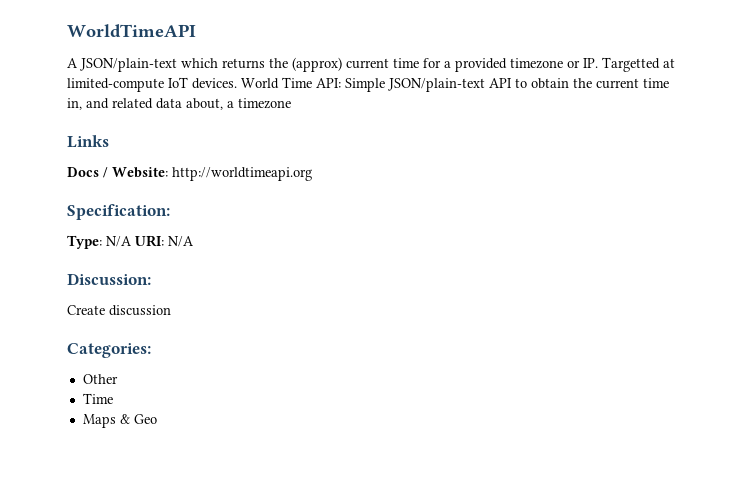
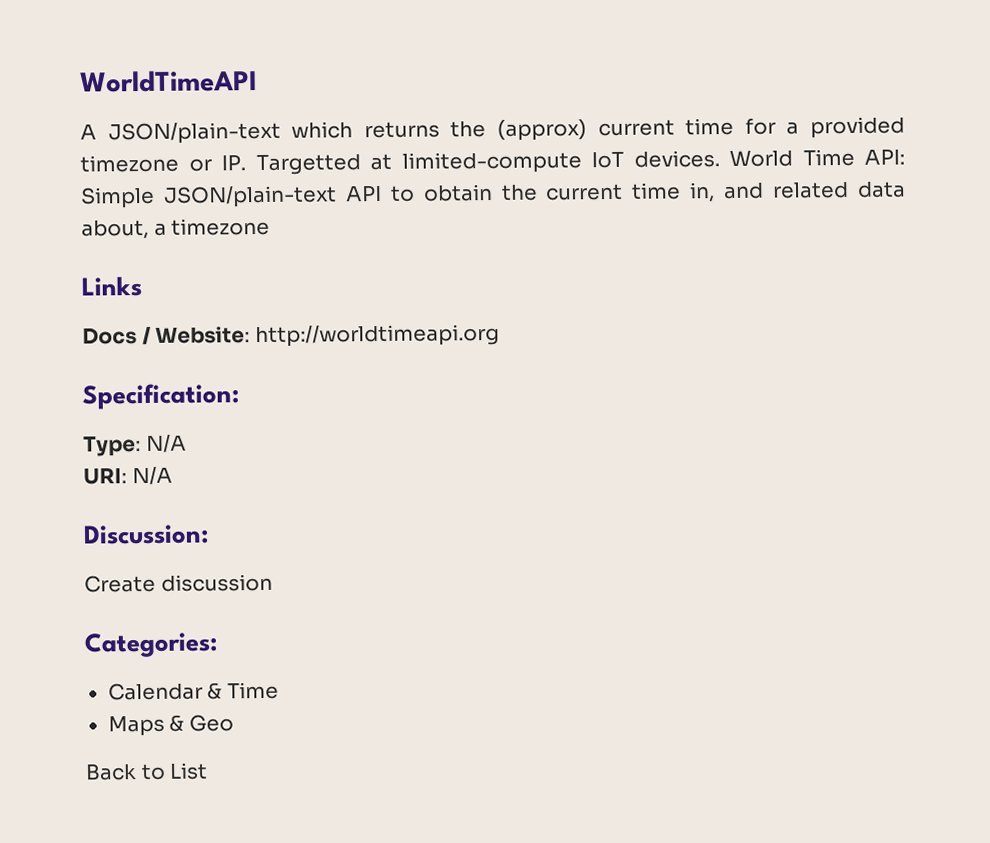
- Type: N/A URI: N/A
+ Type: N/A
+ URI: N/A
- Other
- Time
+ Calendar & Time
+ Back to List

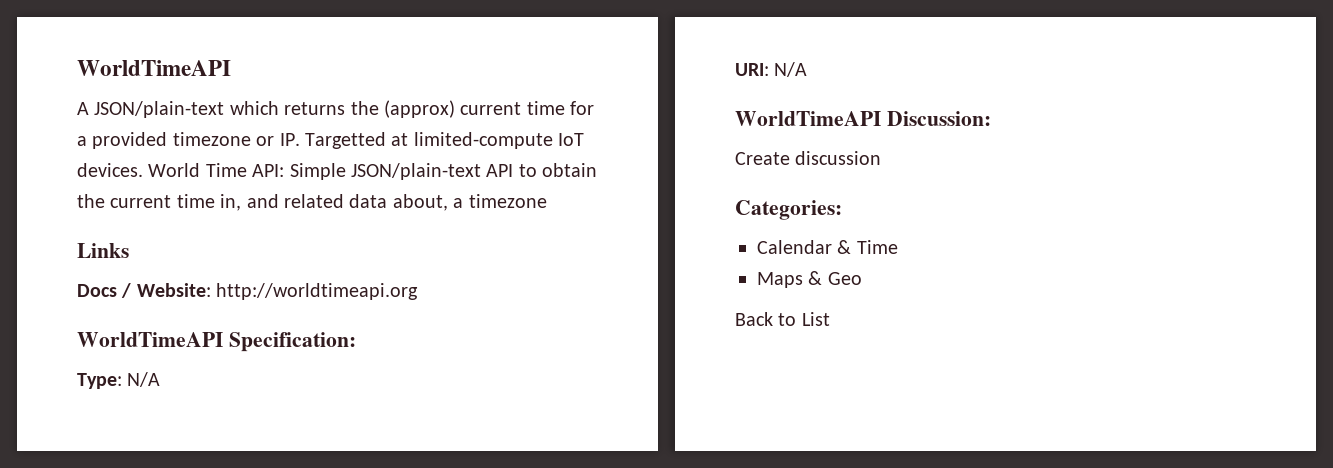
- Specification:
+ WorldTimeAPI Specification:
- Discussion:
+ WorldTimeAPI Discussion:

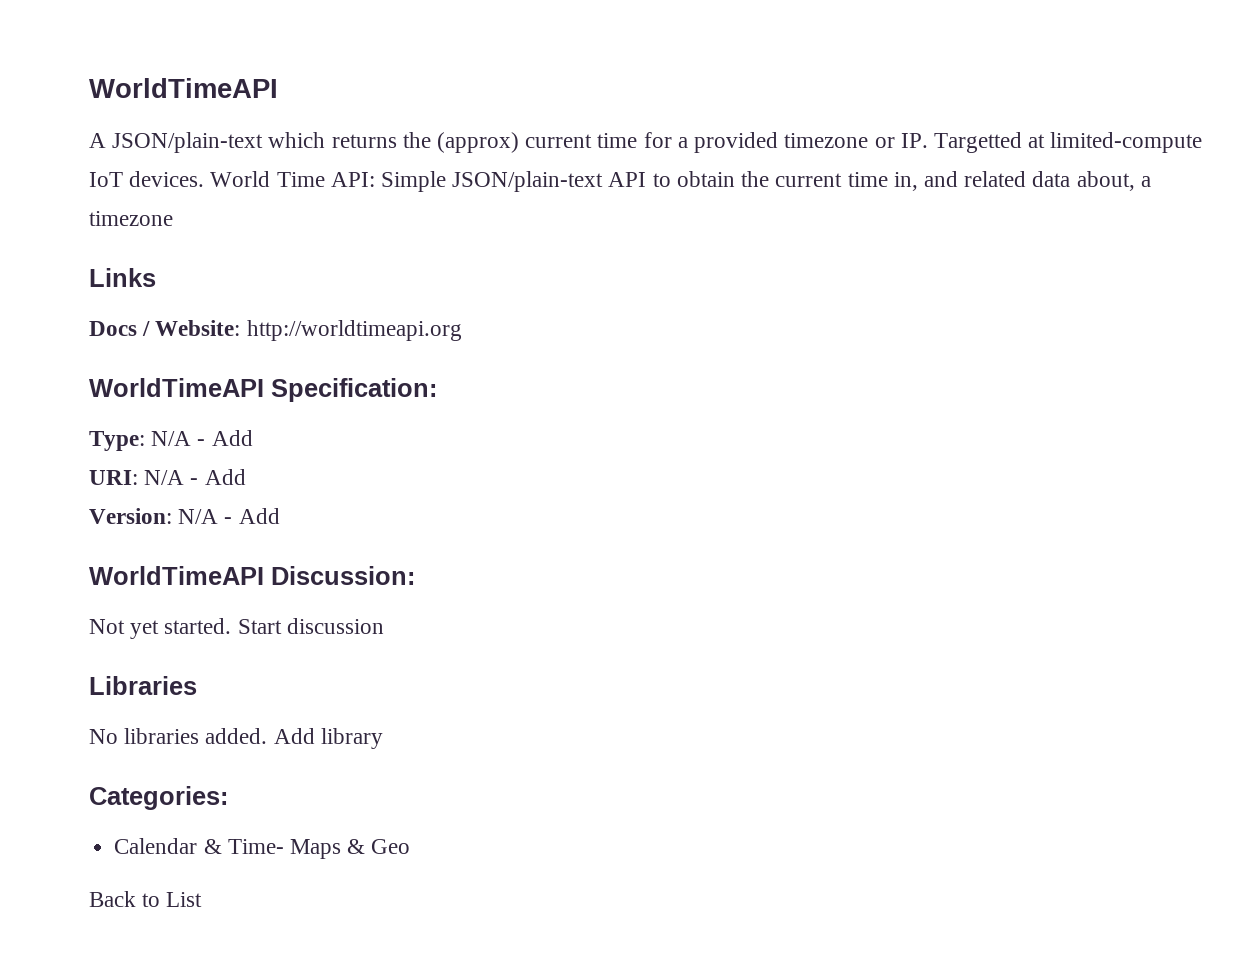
- Type: N/A
+ Type: N/A - Add
- URI: N/A
+ URI: N/A - Add
+ Version: N/A - Add
  WorldTimeAPI Discussion:
- Create discussion
+ Not yet started. Start discussion
+ Libraries
+ No libraries added. Add library
- Calendar & Time
- Maps & Geo
+ Calendar & Time- Maps & Geo

